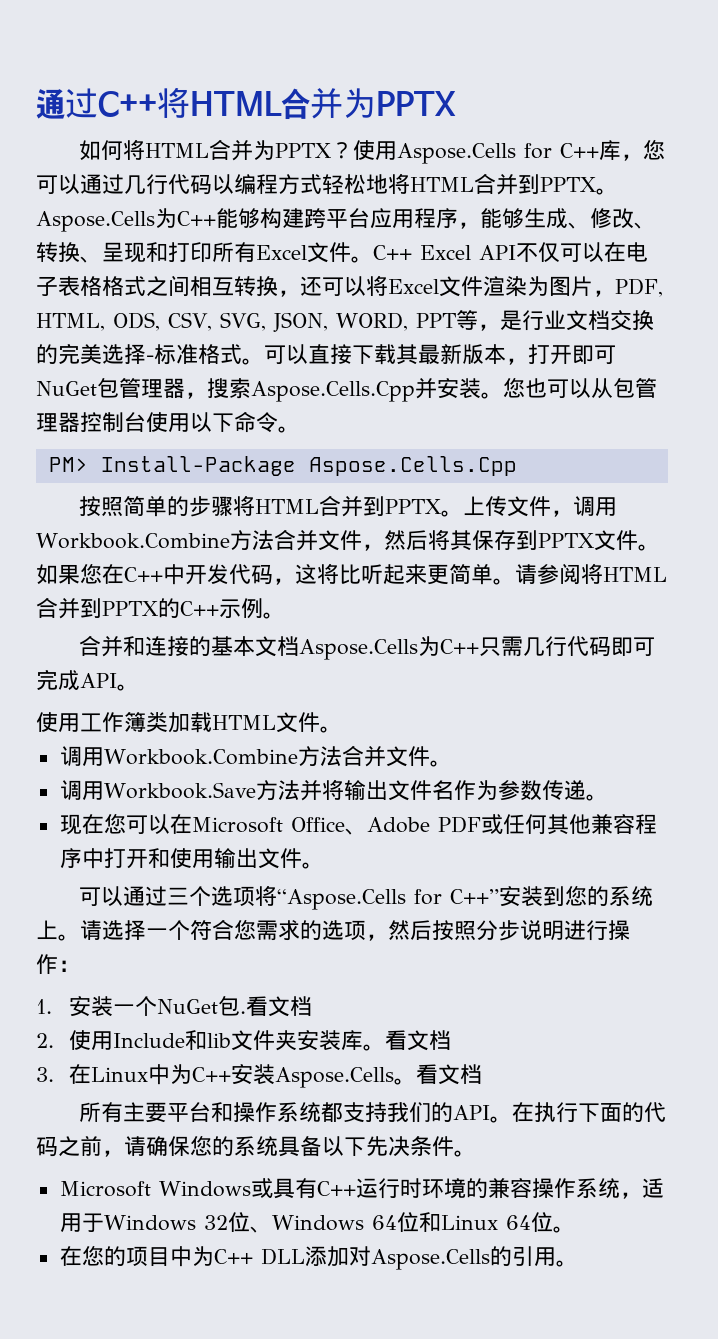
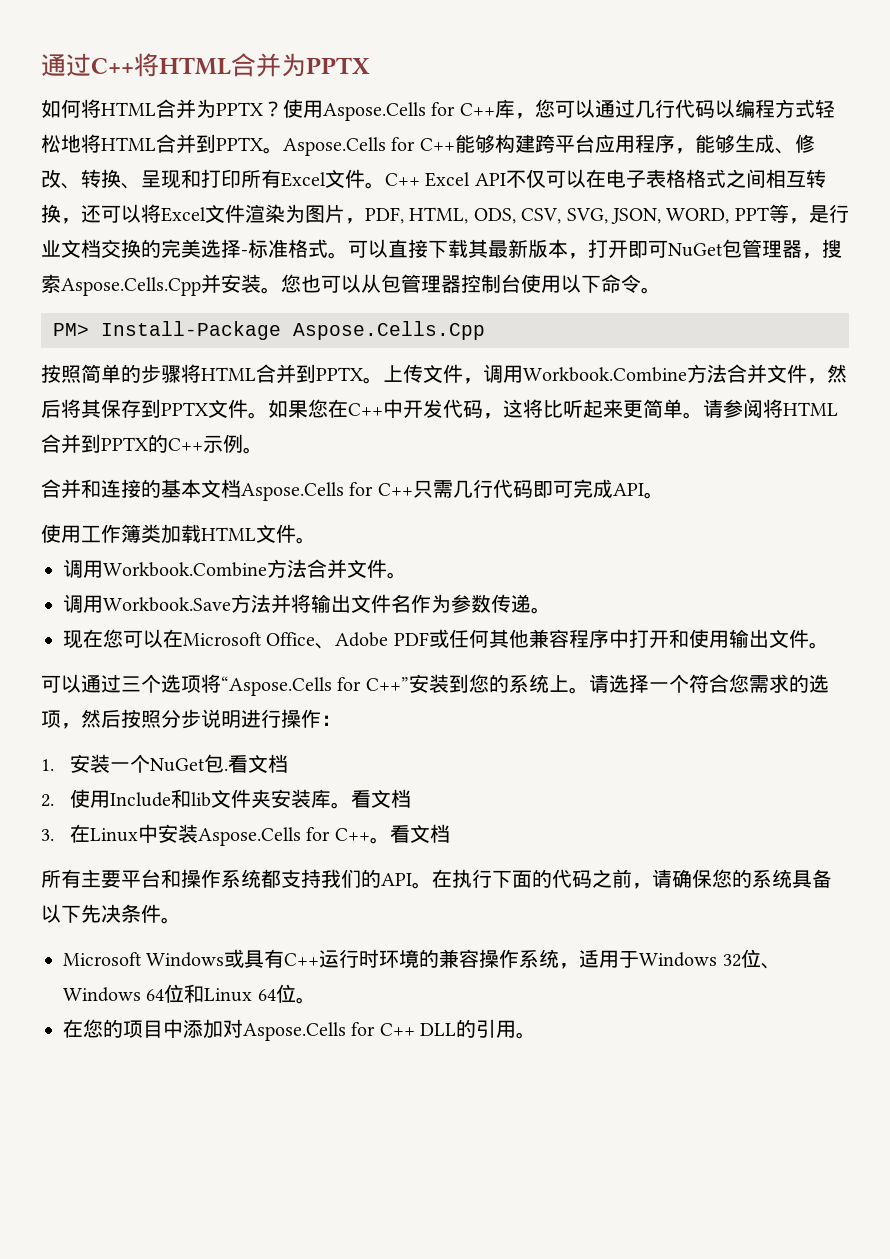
- Aspose.Cells为C++能够构建跨平台应用程序，能够生成、修改、转换、呈现和打印所有Excel文件。
+ Aspose.Cells for C++能够构建跨平台应用程序，能够生成、修改、转换、呈现和打印所有Excel文件。
- 合并和连接的基本文档Aspose.Cells为C++只需几行代码即可完成API。
+ 合并和连接的基本文档Aspose.Cells for C++只需几行代码即可完成API。
- 3.在Linux中为C++安装Aspose.Cells。
+ 3.在Linux中安装Aspose.Cells for C++。
- 在您的项目中为C++ DLL添加对Aspose.Cells的引用。
+ 在您的项目中添加对Aspose.Cells for C++ DLL的引用。

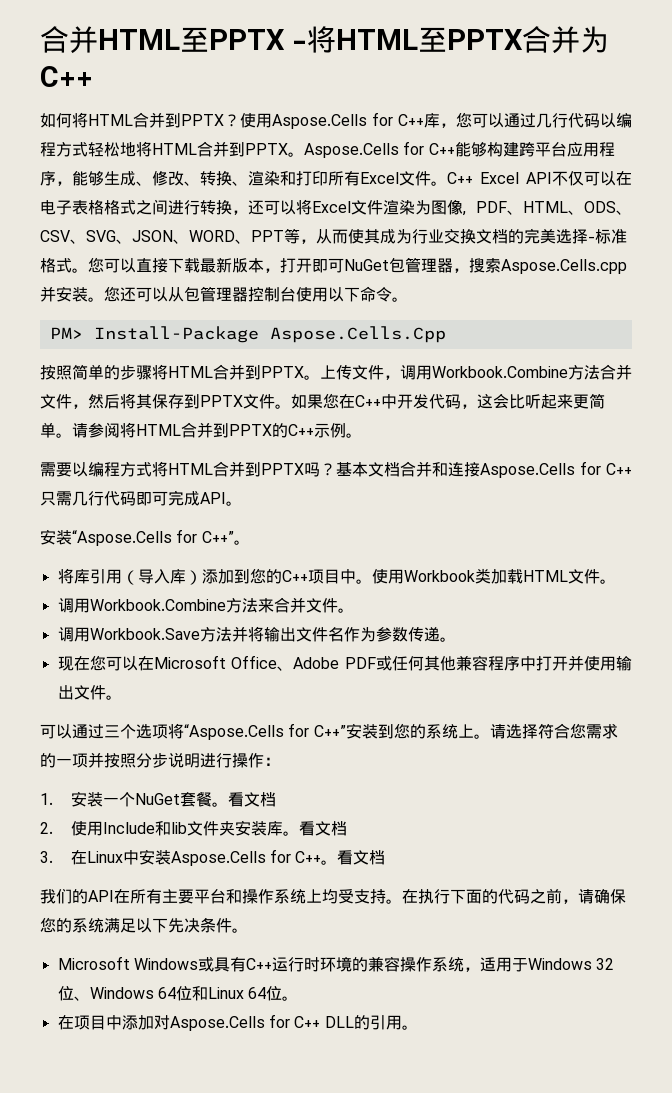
- 通过C++将HTML合并为PPTX
+ 合并HTML至PPTX -将HTML至PPTX合并为C++
- 如何将HTML合并为PPTX？
+ 如何将HTML合并到PPTX？
- Aspose.Cells for C++能够构建跨平台应用程序，能够生成、修改、转换、呈现和打印所有Excel文件。
+ Aspose.Cells for C++能够构建跨平台应用程序，能够生成、修改、转换、渲染和打印所有Excel文件。
- C++ Excel API不仅可以在电子表格格式之间相互转换，还可以将Excel文件渲染为图片，PDF, HTML, ODS, CSV, SVG, JSON, WORD, PPT等，是行业文档交换的完美选择-标准格式。
+ C++ Excel API不仅可以在电子表格格式之间进行转换，还可以将Excel文件渲染为图像, PDF、HTML、ODS、CSV、SVG、JSON、WORD、PPT等，从而使其成为行业交换文档的完美选择-标准格式。
- 可以直接下载其最新版本，打开即可NuGet包管理器，搜索Aspose.Cells.Cpp并安装。
+ 您可以直接下载最新版本，打开即可NuGet包管理器，搜索Aspose.Cells.cpp并安装。
- 您也可以从包管理器控制台使用以下命令。
+ 您还可以从包管理器控制台使用以下命令。
- 如果您在C++中开发代码，这将比听起来更简单。
+ 如果您在C++中开发代码，这会比听起来更简单。
- 合并和连接的基本文档Aspose.Cells for C++只需几行代码即可完成API。
+ 需要以编程方式将HTML合并到PPTX吗？基本文档合并和连接Aspose.Cells for C++只需几行代码即可完成API。
- 使用工作簿类加载HTML文件。
+ 安装“Aspose.Cells for C++”。
+ 将库引用（导入库）添加到您的C++项目中。使用Workbook类加载HTML文件。
- 调用Workbook.Combine方法合并文件。
+ 调用Workbook.Combine方法来合并文件。
- 现在您可以在Microsoft Office、Adobe PDF或任何其他兼容程序中打开和使用输出文件。
+ 现在您可以在Microsoft Office、Adobe PDF或任何其他兼容程序中打开并使用输出文件。
- 请选择一个符合您需求的选项，然后按照分步说明进行操作：
+ 请选择符合您需求的一项并按照分步说明进行操作：
- 1.安装一个NuGet包.
+ 1.安装一个NuGet套餐。
- 所有主要平台和操作系统都支持我们的API。
+ 我们的API在所有主要平台和操作系统上均受支持。
- 在执行下面的代码之前，请确保您的系统具备以下先决条件。
+ 在执行下面的代码之前，请确保您的系统满足以下先决条件。
- 在您的项目中添加对Aspose.Cells for C++ DLL的引用。
+ 在项目中添加对Aspose.Cells for C++ DLL的引用。

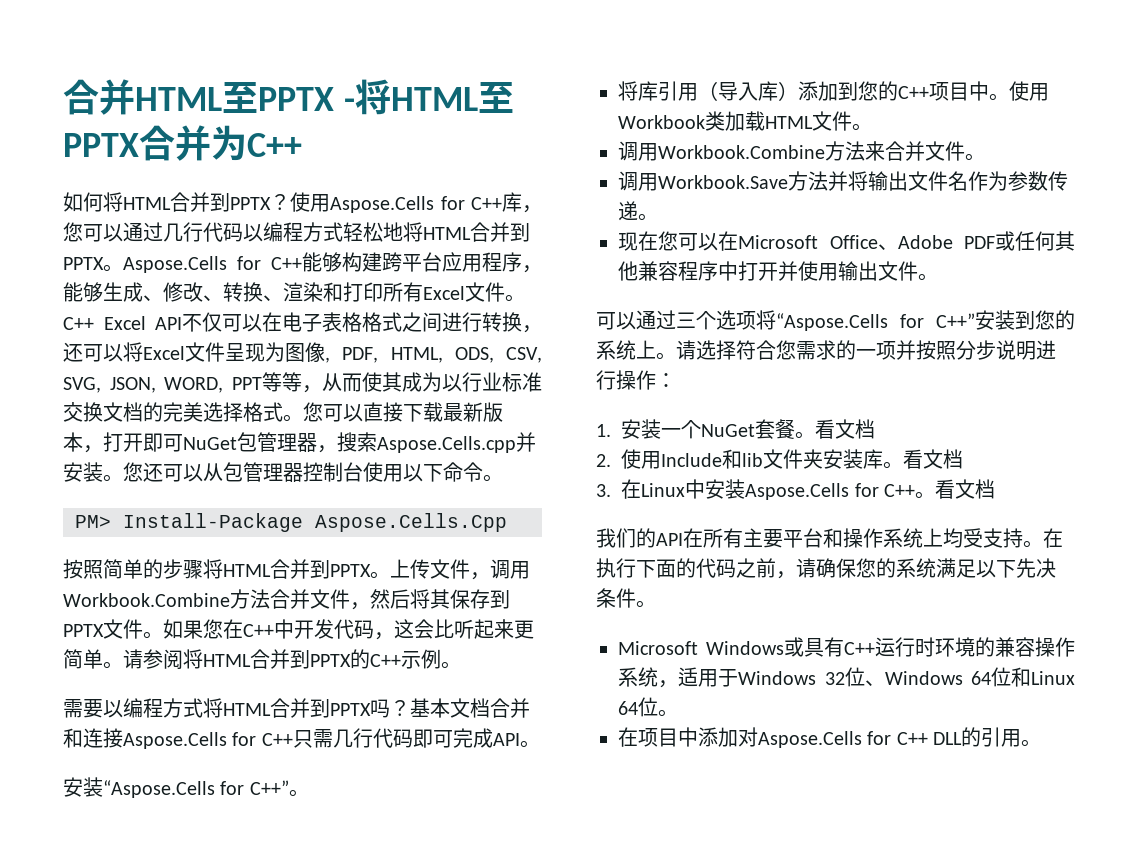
- C++ Excel API不仅可以在电子表格格式之间进行转换，还可以将Excel文件渲染为图像, PDF、HTML、ODS、CSV、SVG、JSON、WORD、PPT等，从而使其成为行业交换文档的完美选择-标准格式。
+ C++ Excel API不仅可以在电子表格格式之间进行转换，还可以将Excel文件呈现为图像, PDF, HTML, ODS, CSV, SVG, JSON, WORD, PPT等等，从而使其成为以行业标准交换文档的完美选择格式。

